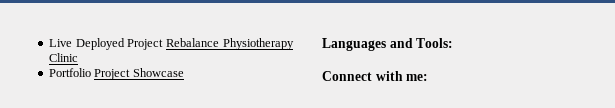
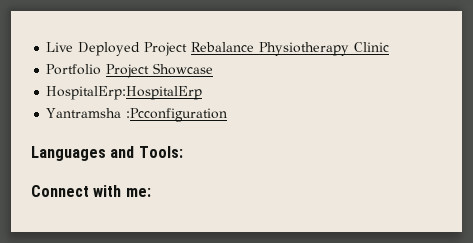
+ HospitalErp:HospitalErp
+ Yantramsha :Pcconfiguration

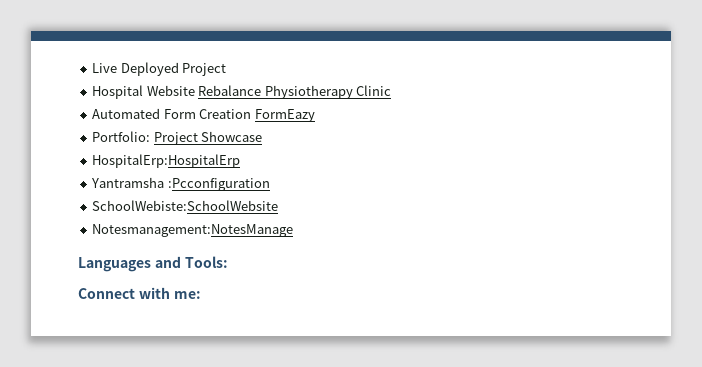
- Live Deployed Project Rebalance Physiotherapy Clinic
+ Live Deployed Project
+ Hospital Website Rebalance Physiotherapy Clinic
- Portfolio Project Showcase
+ Automated Form Creation FormEazy
+ Portfolio: Project Showcase
+ SchoolWebiste:SchoolWebsite
+ Notesmanagement:NotesManage

